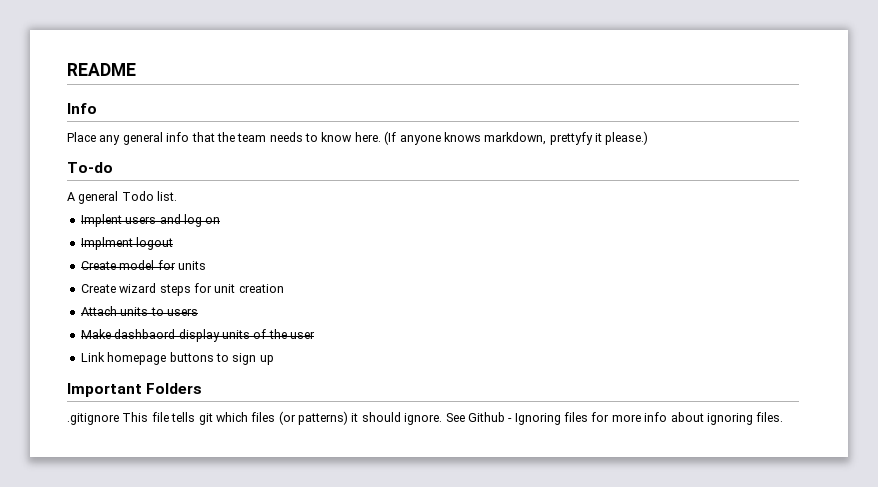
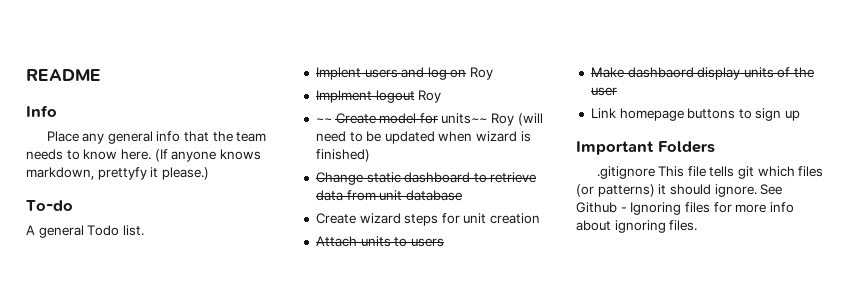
- Implent users and log on
+ Implent users and log on Roy
- Implment logout
- Create model for units
+ Implment logout Roy
+ ~~ Create model for units~~ Roy (will need to be updated when wizard is finished)
+ Change static dashboard to retrieve data from unit database

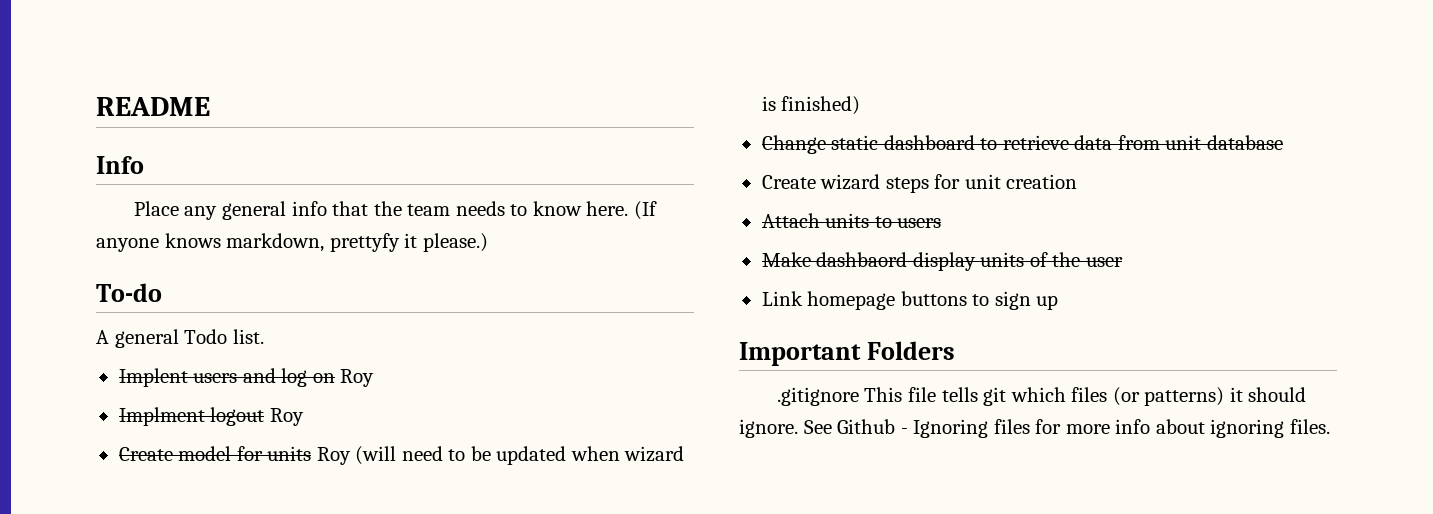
- ~~ Create model for units~~ Roy (will need to be updated when wizard is finished)
+ Create model for units Roy (will need to be updated when wizard is finished)

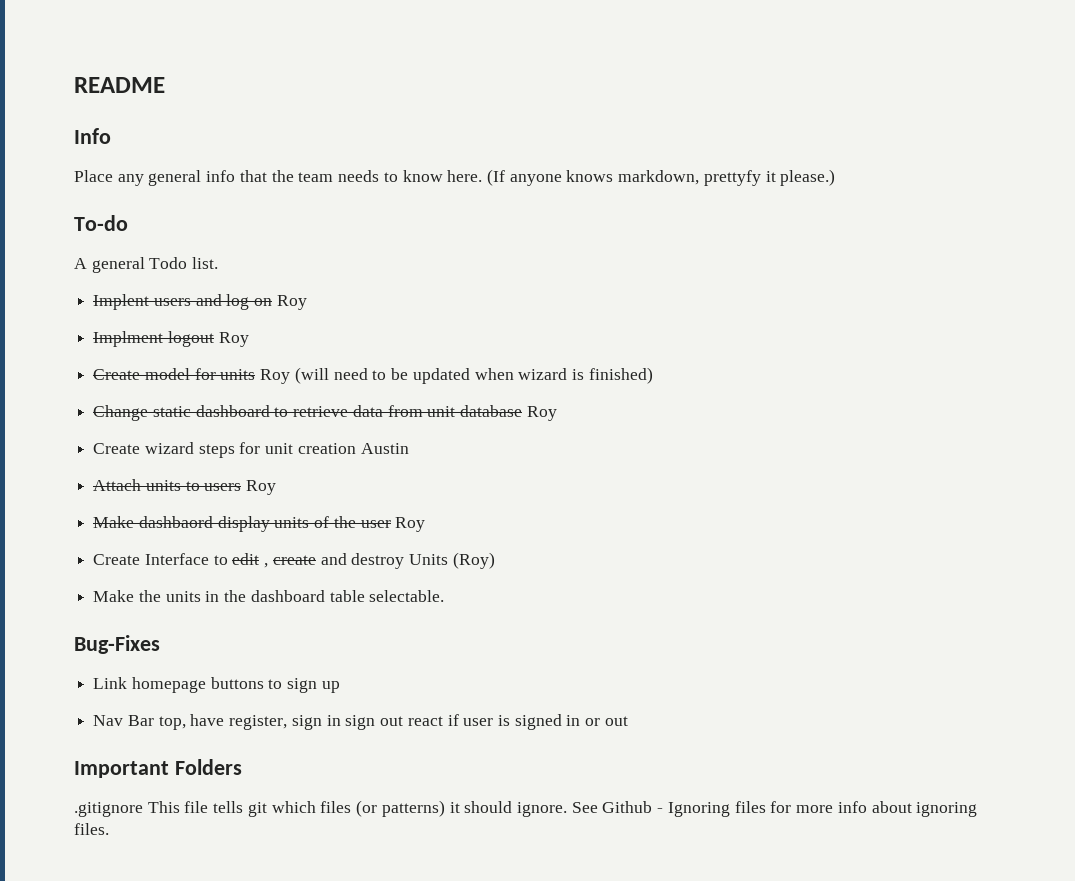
- Change static dashboard to retrieve data from unit database
+ Change static dashboard to retrieve data from unit database Roy
- Create wizard steps for unit creation
+ Create wizard steps for unit creation Austin
- Attach units to users
+ Attach units to users Roy
- Make dashbaord display units of the user
+ Make dashbaord display units of the user Roy
+ Create Interface to edit , create and destroy Units (Roy)
+ Make the units in the dashboard table selectable.
+ Bug-Fixes
+ Nav Bar top, have register, sign in sign out react if user is signed in or out

